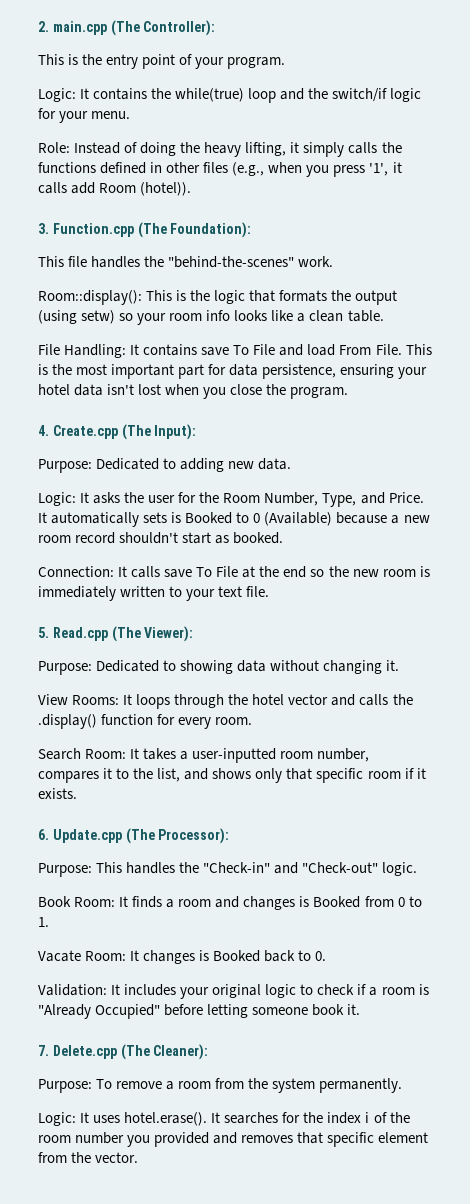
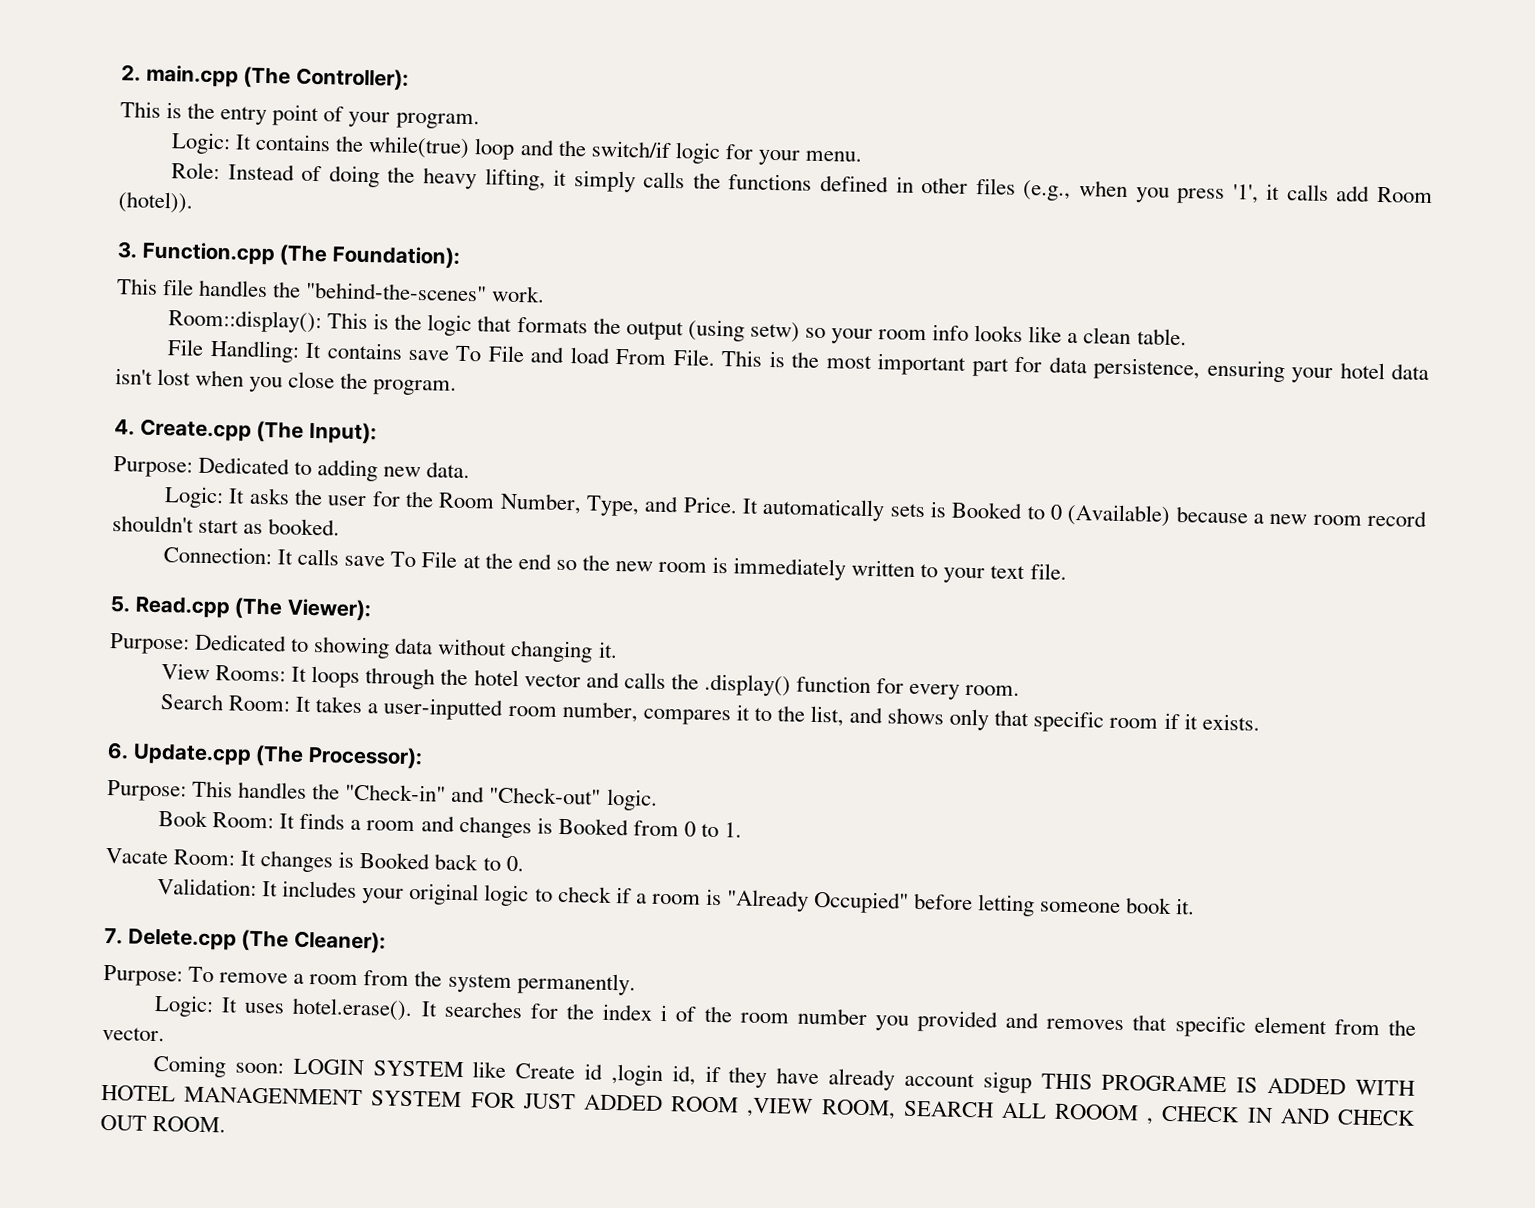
+ Coming soon: LOGIN SYSTEM like Create id ,login id, if they have already account sigup THIS PROGRAME IS ADDED WITH HOTEL MANAGENMENT SYSTEM FOR JUST ADDED ROOM ,VIEW ROOM, SEARCH ALL ROOOM , CHECK IN AND CHECK OUT ROOM.

